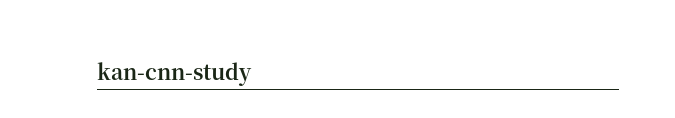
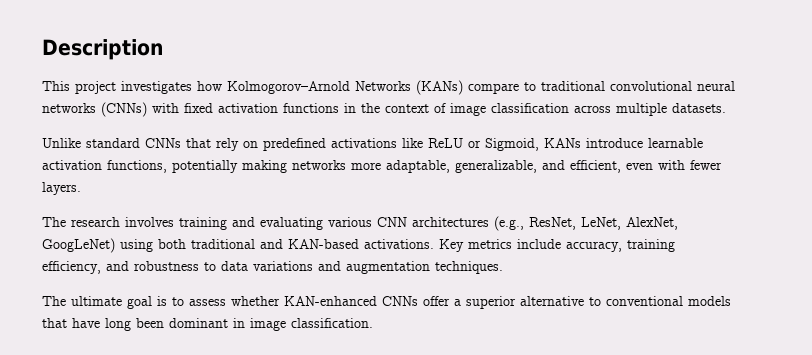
- kan-cnn-study
+ Description
+ This project investigates how Kolmogorov–Arnold Networks (KANs) compare to traditional convolutional neural networks (CNNs) with fixed activation functions in the context of image classification across multiple datasets.
+ Unlike standard CNNs that rely on predefined activations like ReLU or Sigmoid, KANs introduce learnable activation functions, potentially making networks more adaptable, generalizable, and efficient, even with fewer layers.
+ The research involves training and evaluating various CNN architectures (e.g., ResNet, LeNet, AlexNet, GoogLeNet) using both traditional and KAN-based activations. Key metrics include accuracy, training efficiency, and robustness to data variations and augmentation techniques.
+ The ultimate goal is to assess whether KAN-enhanced CNNs offer a superior alternative to conventional models that have long been dominant in image classification.

